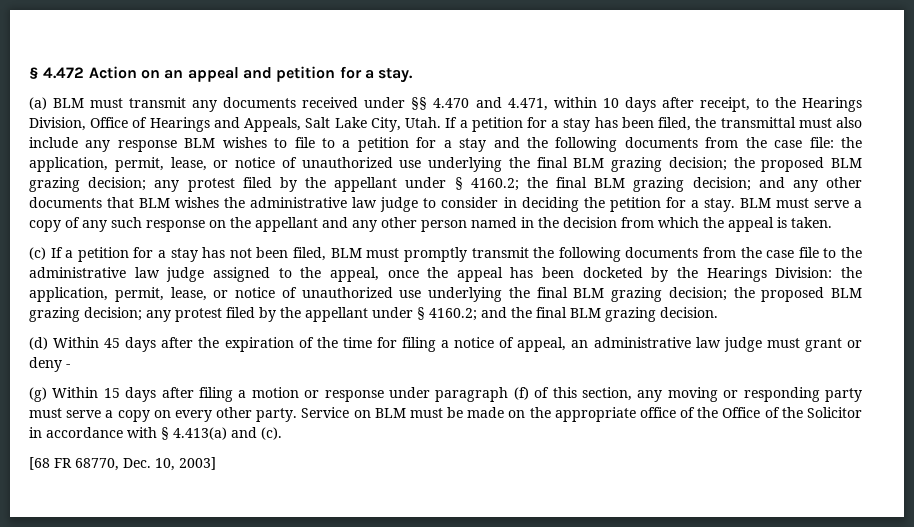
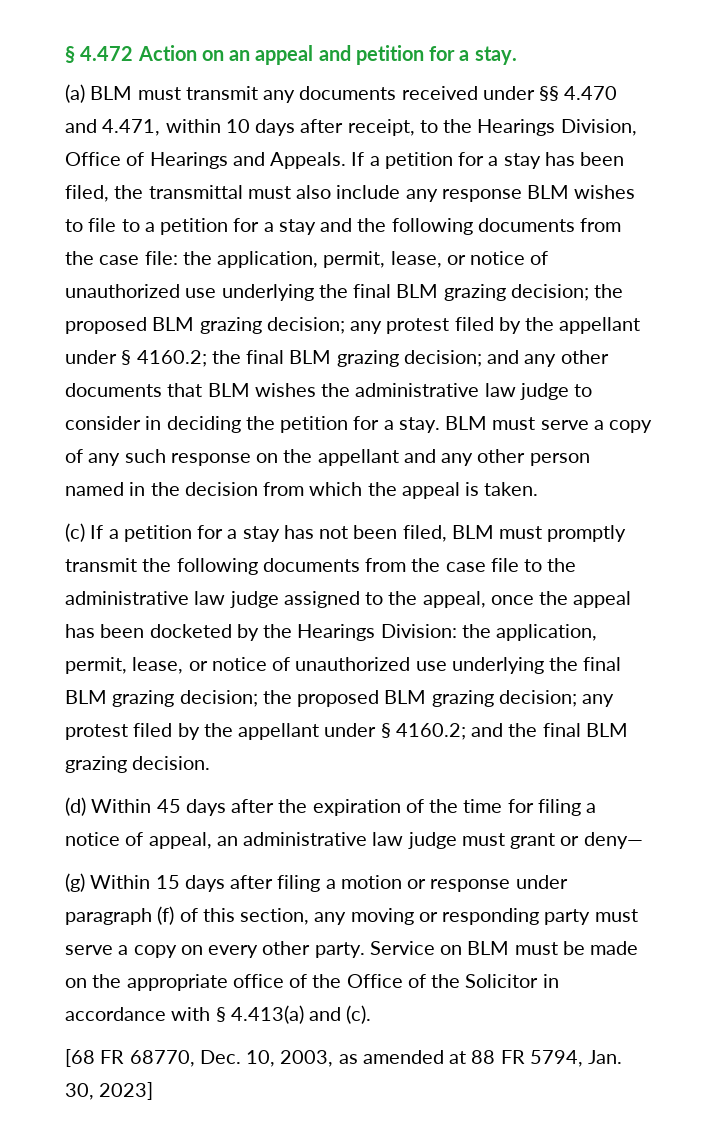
- (a) BLM must transmit any documents received under §§ 4.470 and 4.471, within 10 days after receipt, to the Hearings Division, Office of Hearings and Appeals, Salt Lake City, Utah.
+ (a) BLM must transmit any documents received under §§ 4.470 and 4.471, within 10 days after receipt, to the Hearings Division, Office of Hearings and Appeals.
- (d) Within 45 days after the expiration of the time for filing a notice of appeal, an administrative law judge must grant or deny -
+ (d) Within 45 days after the expiration of the time for filing a notice of appeal, an administrative law judge must grant or deny—
- [68 FR 68770, Dec. 10, 2003]
+ [68 FR 68770, Dec. 10, 2003, as amended at 88 FR 5794, Jan. 30, 2023]

